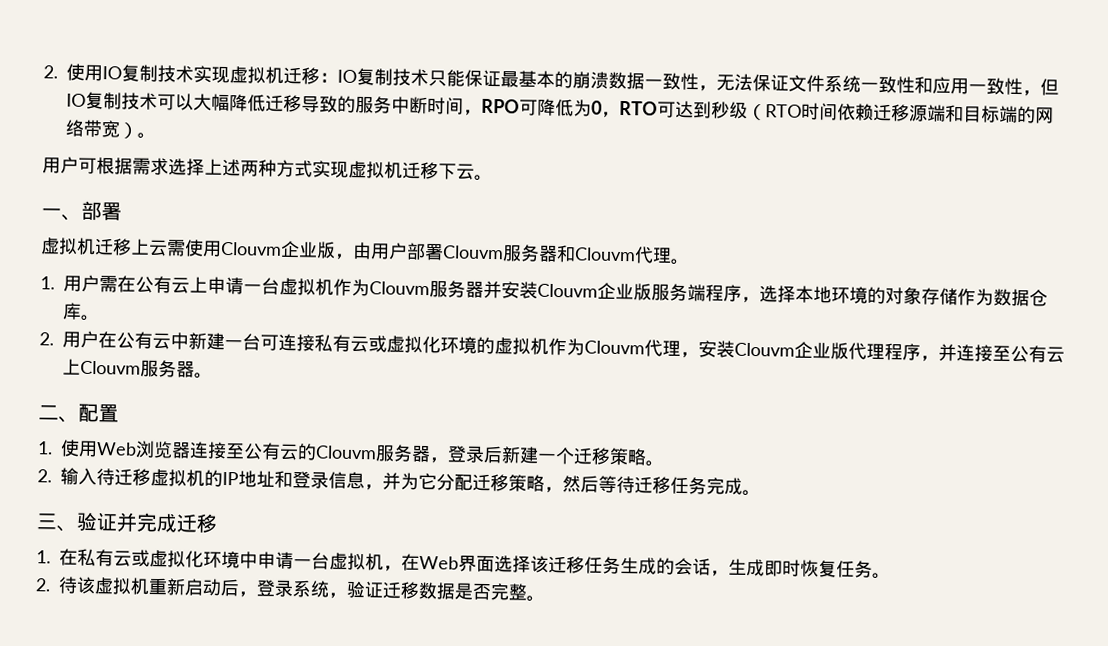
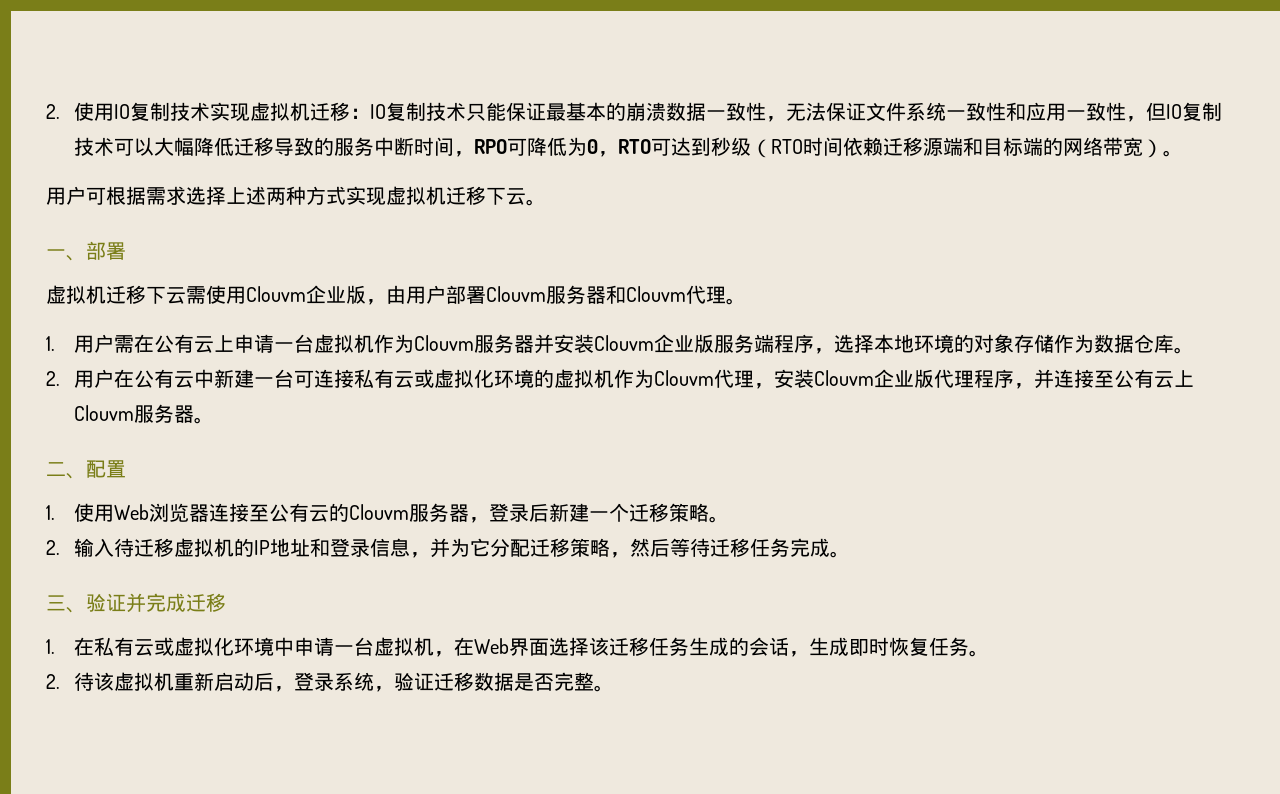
- 虚拟机迁移上云需使用Clouvm企业版，由用户部署Clouvm服务器和Clouvm代理。
+ 虚拟机迁移下云需使用Clouvm企业版，由用户部署Clouvm服务器和Clouvm代理。

